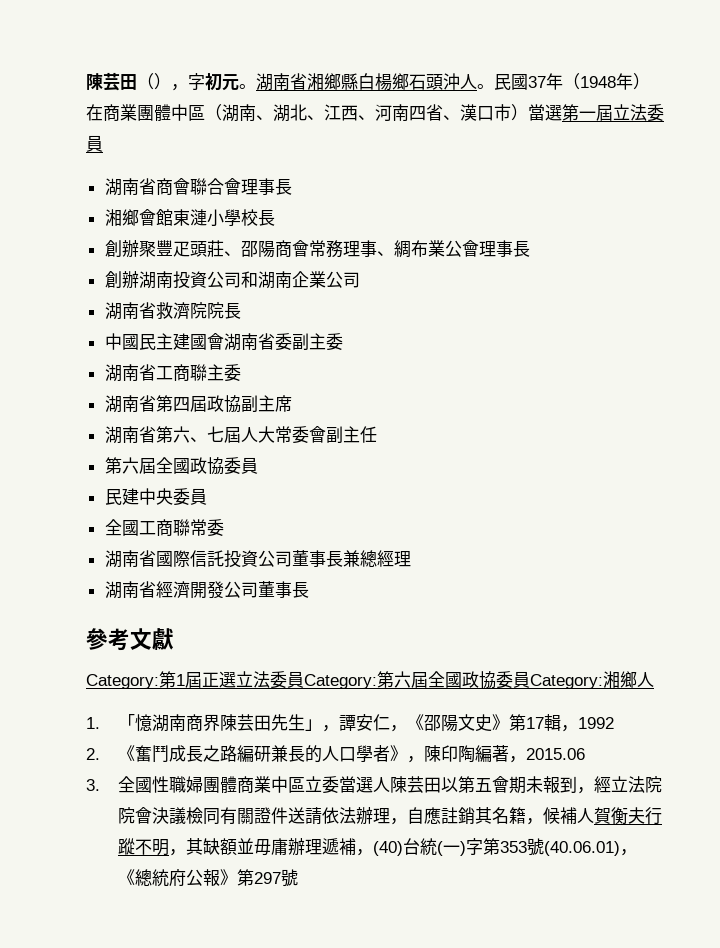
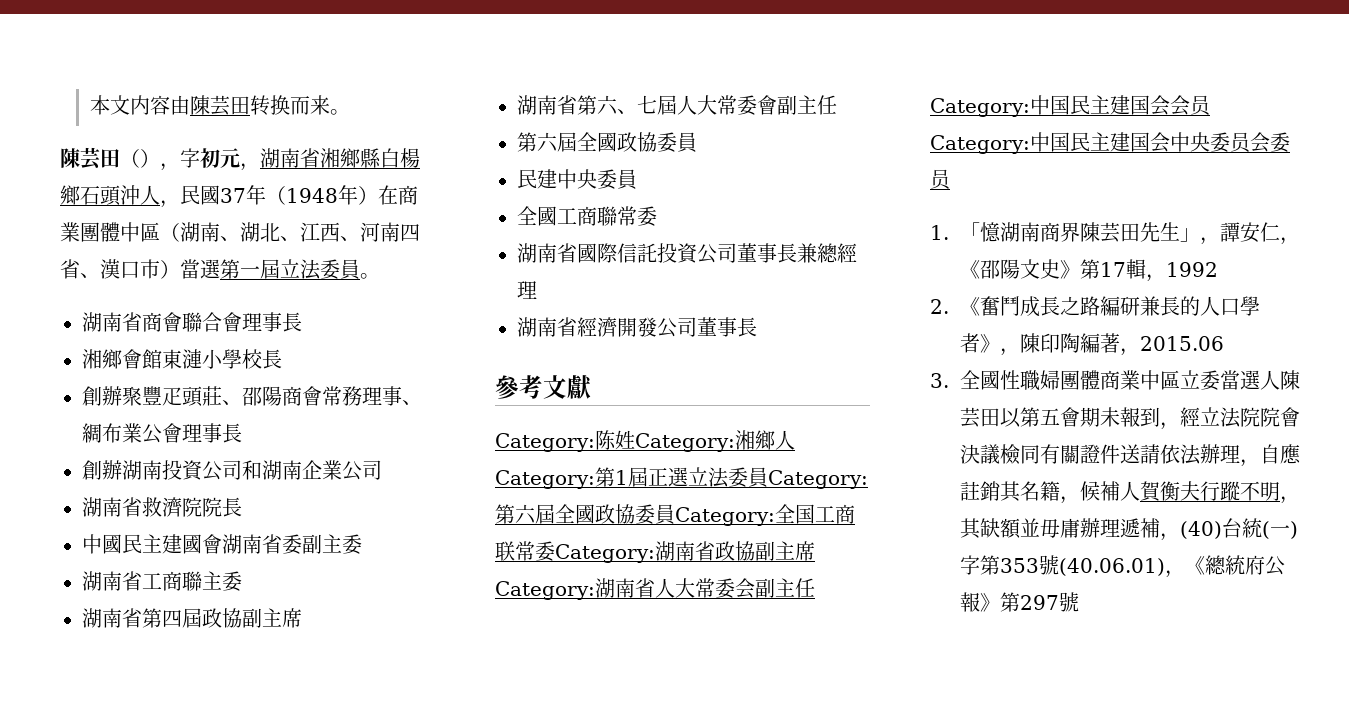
+ 本文内容由陳芸田转换而来。
- 陳芸田（），字初元。湖南省湘鄉縣白楊鄉石頭沖人。民國37年（1948年）在商業團體中區（湖南、湖北、江西、河南四省、漢口市）當選第一屆立法委員
+ 陳芸田（），字初元，湖南省湘鄉縣白楊鄉石頭沖人，民國37年（1948年）在商業團體中區（湖南、湖北、江西、河南四省、漢口市）當選第一屆立法委員。
- Category:第1屆正選立法委員Category:第六屆全國政協委員Category:湘鄉人
+ Category:陈姓Category:湘鄉人Category:第1屆正選立法委員Category:第六屆全國政協委員Category:全国工商联常委Category:湖南省政協副主席Category:湖南省人大常委会副主任Category:中国民主建国会会员Category:中国民主建国会中央委员会委员

